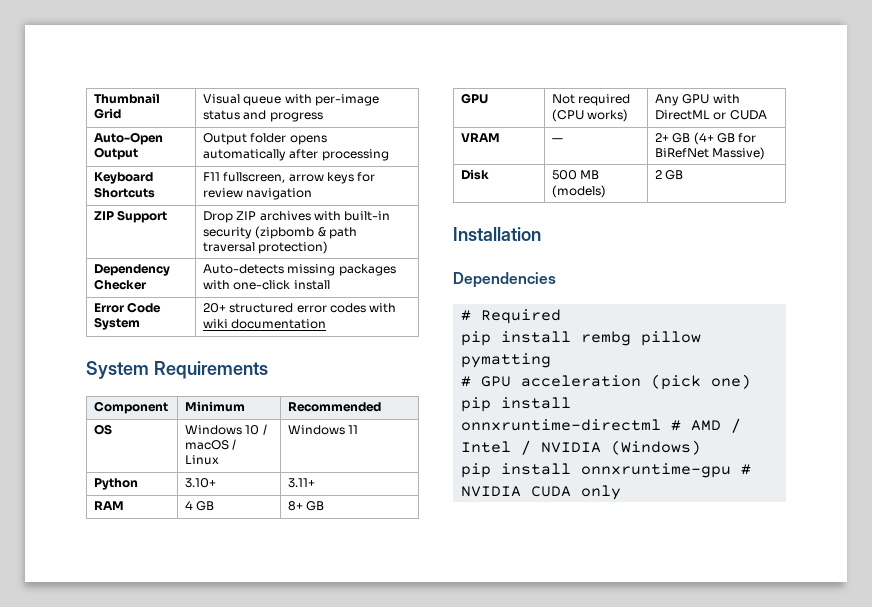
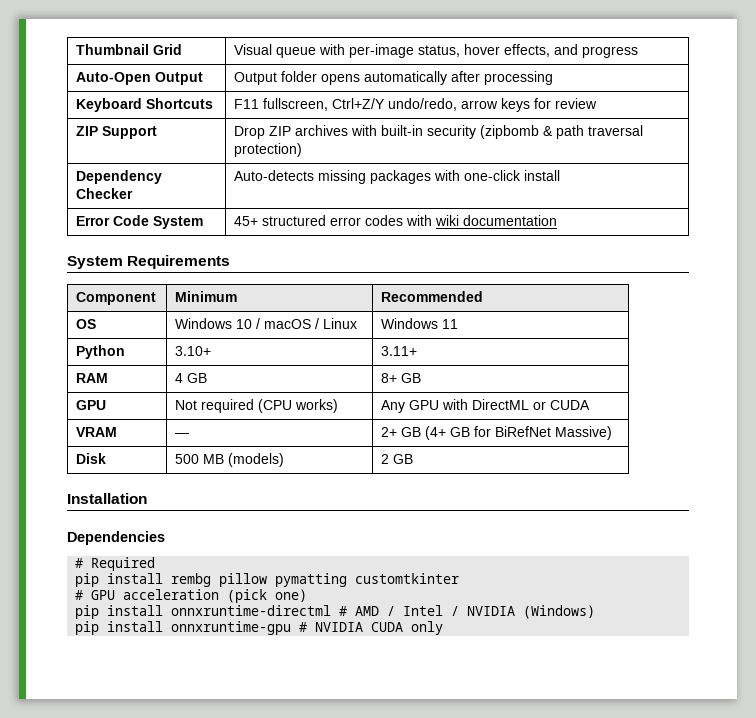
- Thumbnail Grid | Visual queue with per-image status and progress
+ Thumbnail Grid | Visual queue with per-image status, hover effects, and progress
- Keyboard Shortcuts | F11 fullscreen, arrow keys for review navigation
+ Keyboard Shortcuts | F11 fullscreen, Ctrl+Z/Y undo/redo, arrow keys for review
- Error Code System | 20+ structured error codes with wiki documentation
+ Error Code System | 45+ structured error codes with wiki documentation
- pip install rembg pillow pymatting
+ pip install rembg pillow pymatting customtkinter

